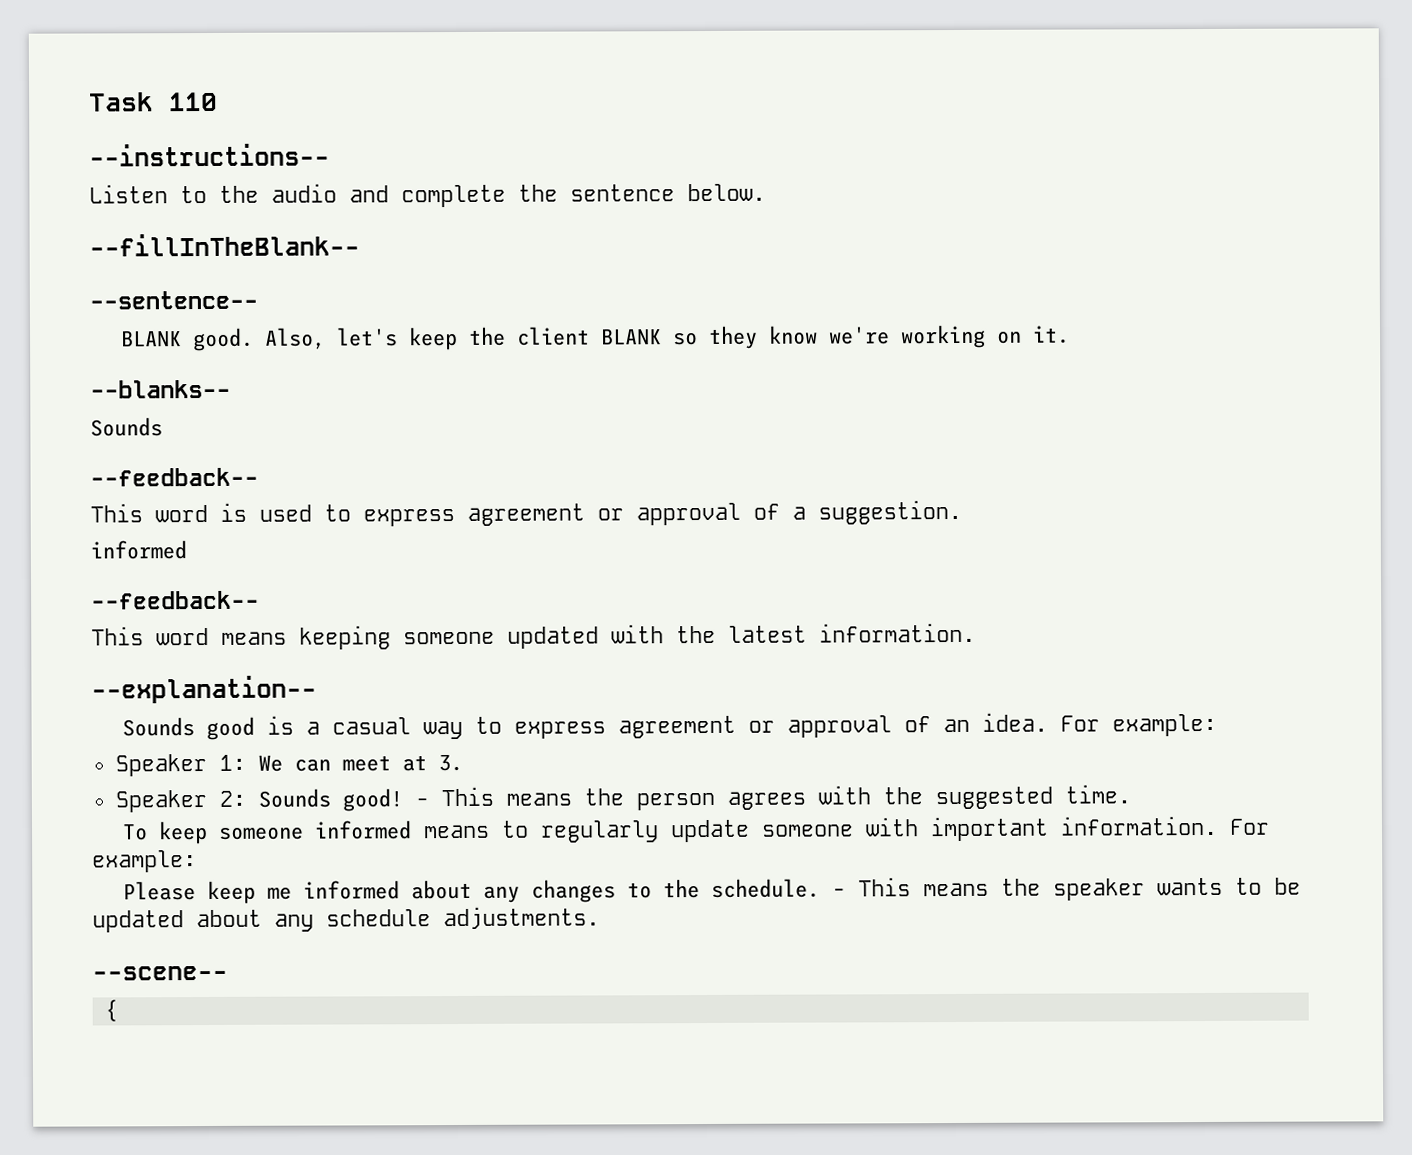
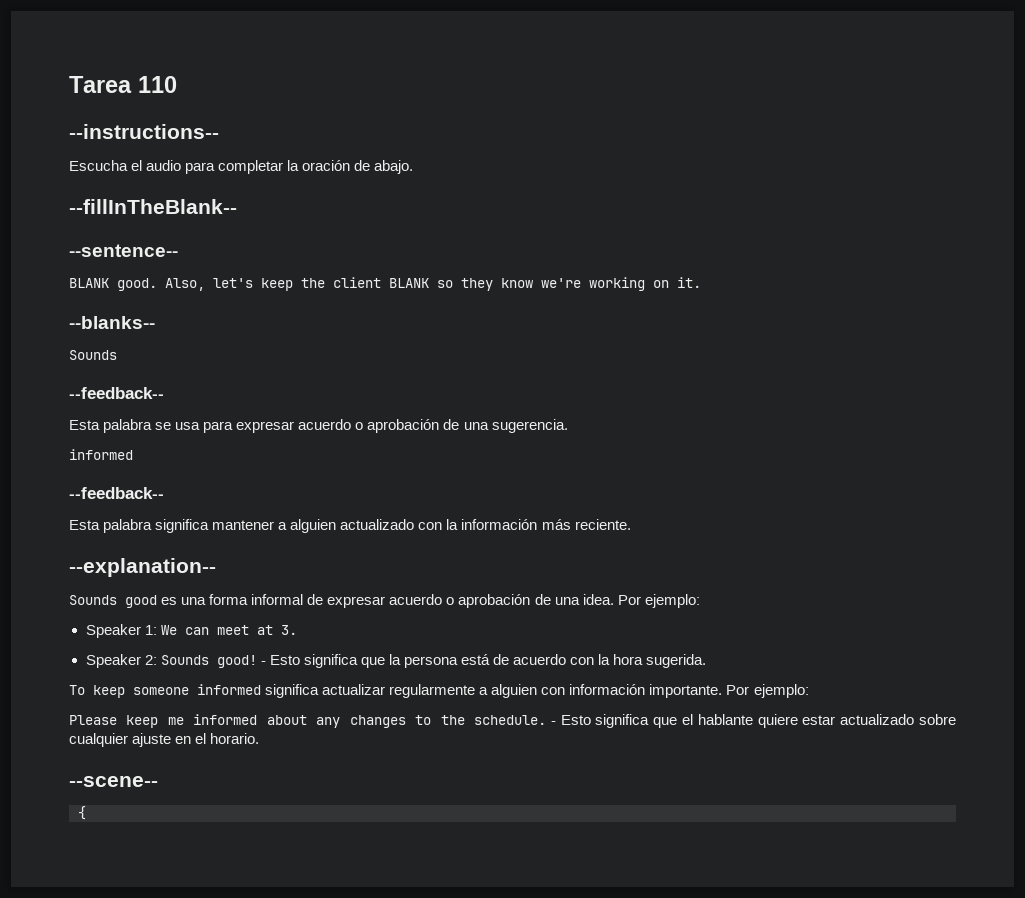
- Task 110
+ Tarea 110
- Listen to the audio and complete the sentence below.
+ Escucha el audio para completar la oración de abajo.
- This word is used to express agreement or approval of a suggestion.
+ Esta palabra se usa para expresar acuerdo o aprobación de una sugerencia.
  informed
  --feedback--
- This word means keeping someone updated with the latest information.
+ Esta palabra significa mantener a alguien actualizado con la información más reciente.
  --explanation--
- Sounds good is a casual way to express agreement or approval of an idea. For example:
+ Sounds good es una forma informal de expresar acuerdo o aprobación de una idea. Por ejemplo:
- - This means the person agrees with the suggested time.
- To keep someone informed means to regularly update someone with important information. For example:
+ - Esto significa que la persona está de acuerdo con la hora sugerida.
+ To keep someone informed significa actualizar regularmente a alguien con información importante. Por ejemplo:
- - This means the speaker wants to be updated about any schedule adjustments.
+ - Esto significa que el hablante quiere estar actualizado sobre cualquier ajuste en el horario.

